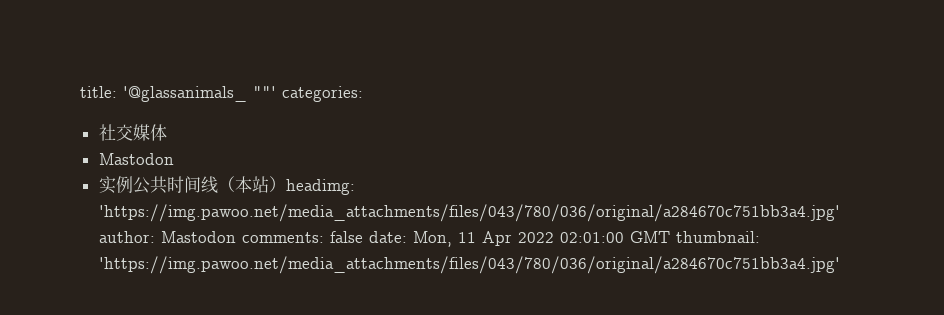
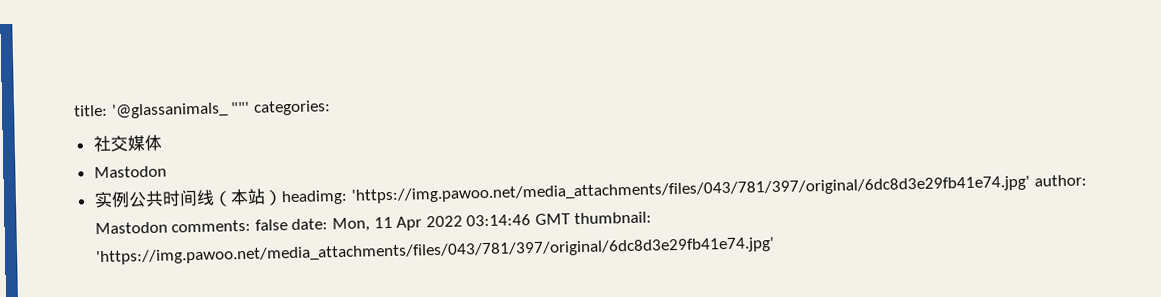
- 实例公共时间线（本站）headimg: 'https://img.pawoo.net/media_attachments/files/043/780/036/original/a284670c751bb3a4.jpg' author: Mastodon comments: false date: Mon, 11 Apr 2022 02:01:00 GMT thumbnail: 'https://img.pawoo.net/media_attachments/files/043/780/036/original/a284670c751bb3a4.jpg'
+ 实例公共时间线（本站）headimg: 'https://img.pawoo.net/media_attachments/files/043/781/397/original/6dc8d3e29fb41e74.jpg' author: Mastodon comments: false date: Mon, 11 Apr 2022 03:14:46 GMT thumbnail: 'https://img.pawoo.net/media_attachments/files/043/781/397/original/6dc8d3e29fb41e74.jpg'

